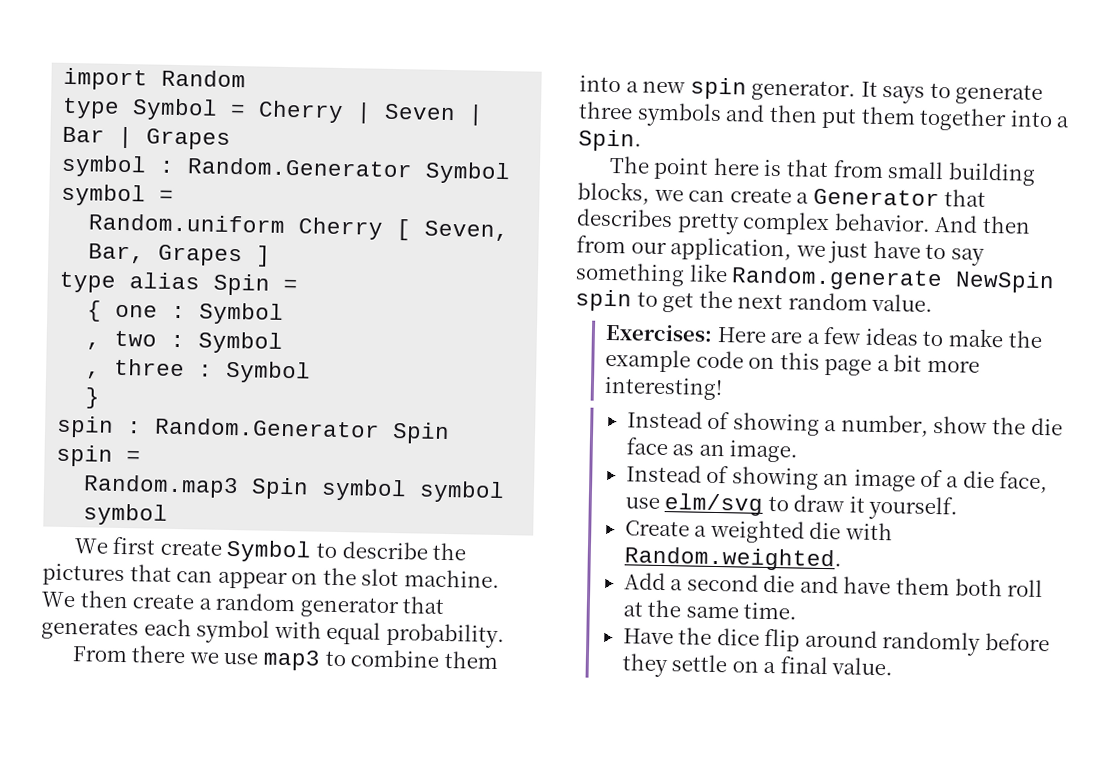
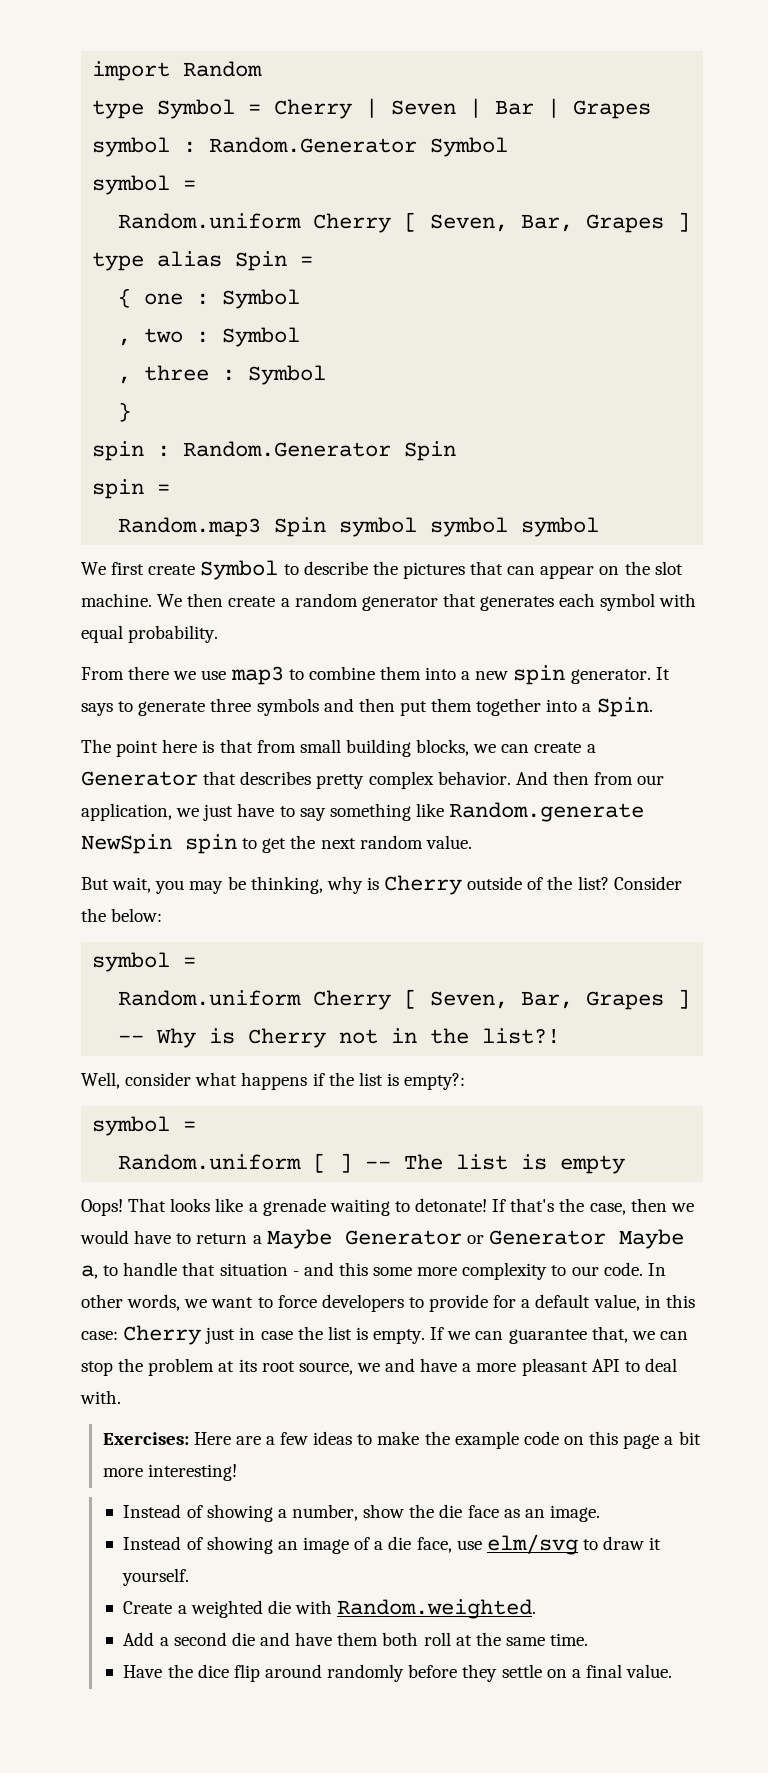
+ But wait, you may be thinking, why is Cherry outside of the list? Consider the below:
+ symbol =
+ Random.uniform Cherry [ Seven, Bar, Grapes ] -- Why is Cherry not in the list?!
+ Well, consider what happens if the list is empty?:
+ symbol =
+ Random.uniform [ ] -- The list is empty
+ Oops! That looks like a grenade waiting to detonate! If that's the case, then we would have to return a Maybe Generator or Generator Maybe a, to handle that situation - and this some more complexity to our code. In other words, we want to force developers to provide for a default value, in this case: Cherry just in case the list is empty. If we can guarantee that, we can stop the problem at its root source, we and have a more pleasant API to deal with.

